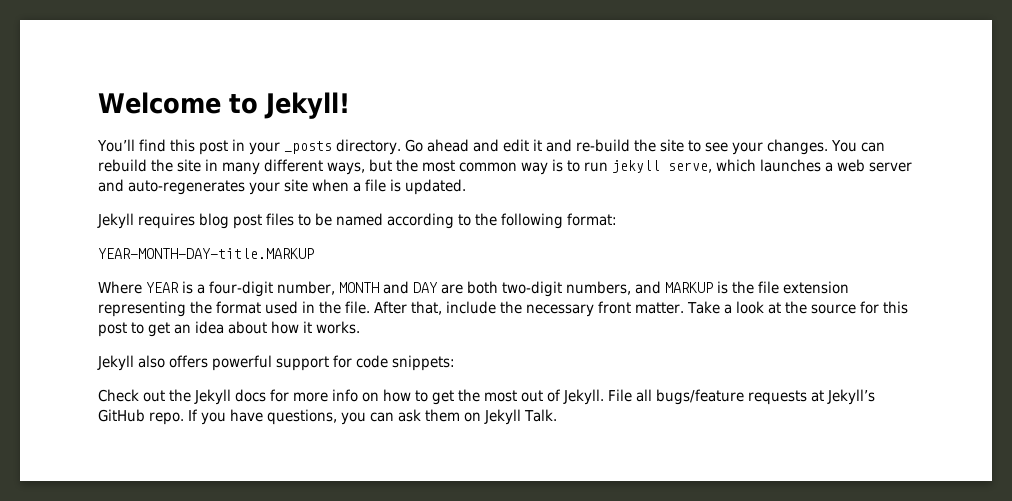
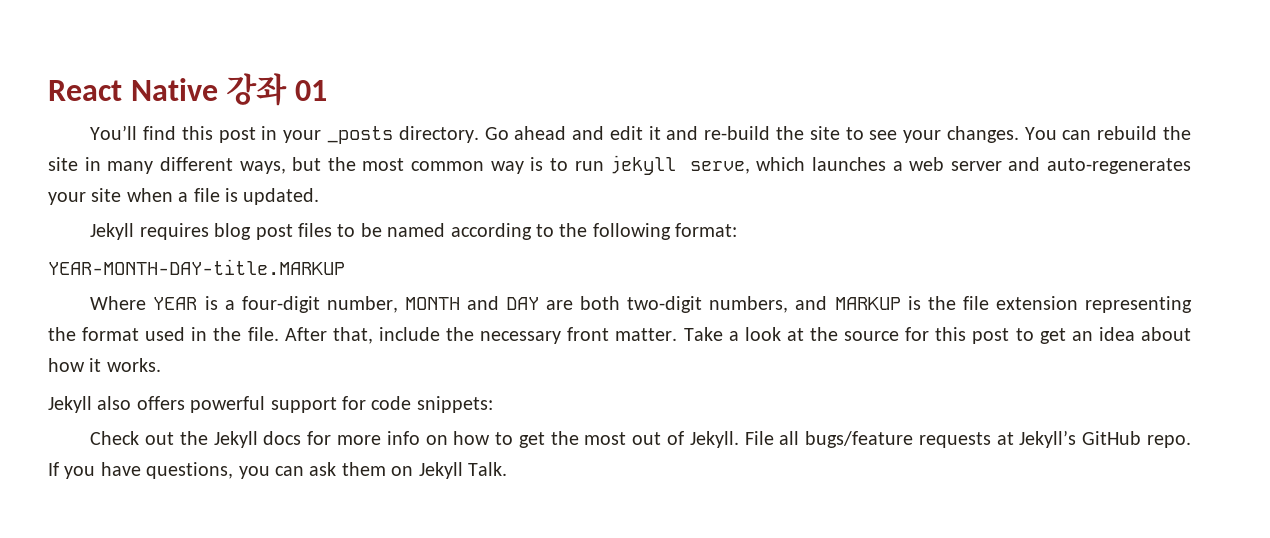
- Welcome to Jekyll!
+ React Native 강좌 01

